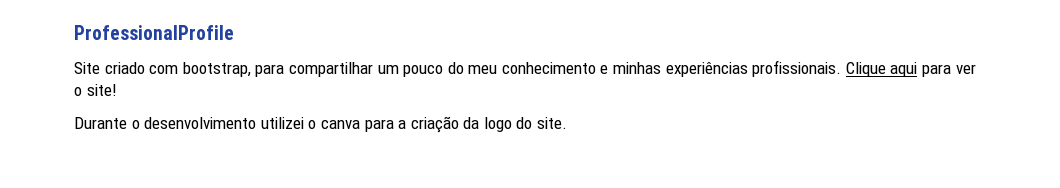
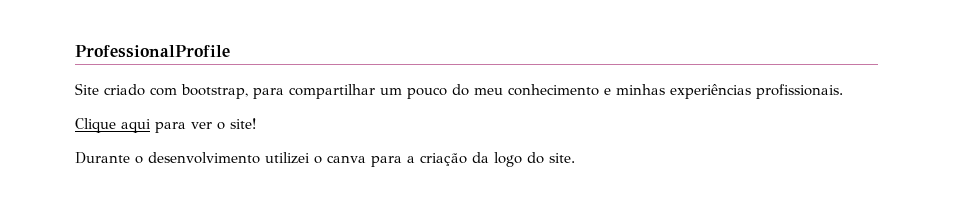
- Site criado com bootstrap, para compartilhar um pouco do meu conhecimento e minhas experiências profissionais. Clique aqui para ver o site!
+ Site criado com bootstrap, para compartilhar um pouco do meu conhecimento e minhas experiências profissionais.
+ Clique aqui para ver o site!

